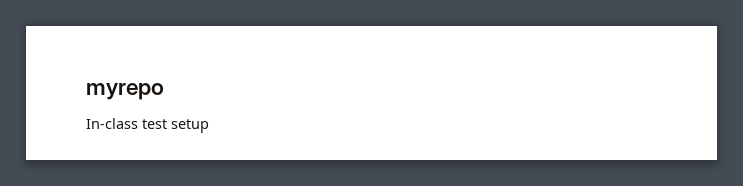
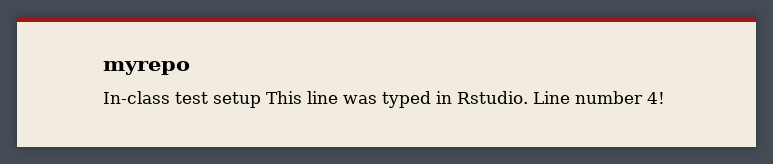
- In-class test setup
+ In-class test setup This line was typed in Rstudio. Line number 4!

